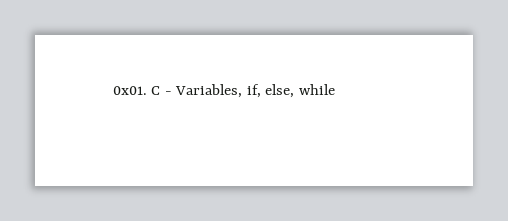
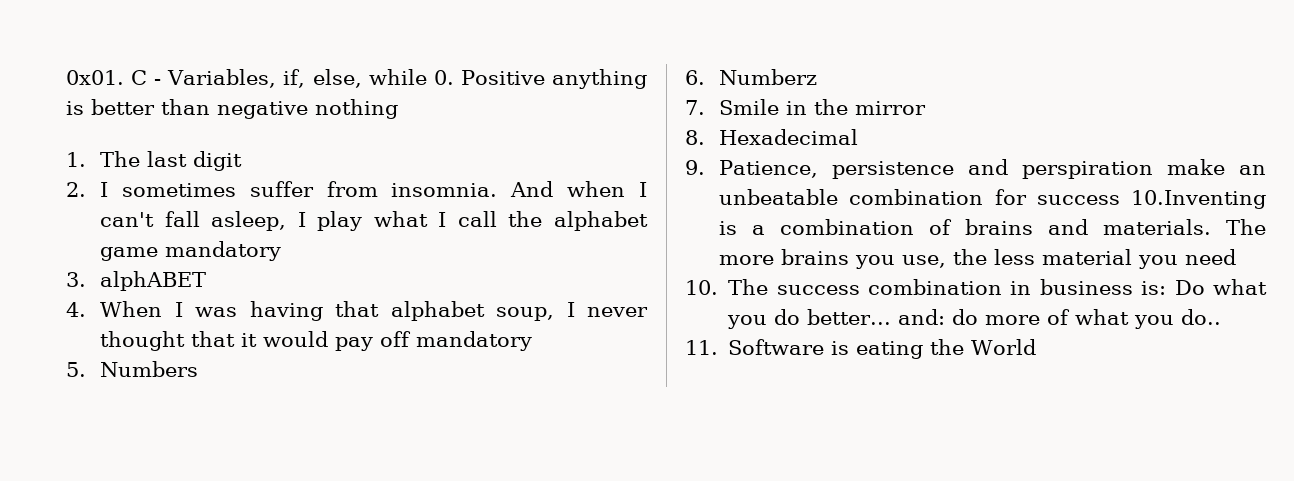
- C - Variables, if, else, while
+ C - Variables, if, else, while 0. Positive anything is better than negative nothing
+ 1. The last digit
+ 2. I sometimes suffer from insomnia. And when I can't fall asleep, I play what I call the alphabet game mandatory
+ 3. alphABET
+ 4. When I was having that alphabet soup, I never thought that it would pay off mandatory
+ 5. Numbers
+ 6. Numberz
+ 7. Smile in the mirror
+ 8. Hexadecimal
+ 9. Patience, persistence and perspiration make an unbeatable combination for success 10.Inventing is a combination of brains and materials. The more brains you use, the less material you need
+ 10. The success combination in business is: Do what you do better... and: do more of what you do..
+ 11. Software is eating the World

